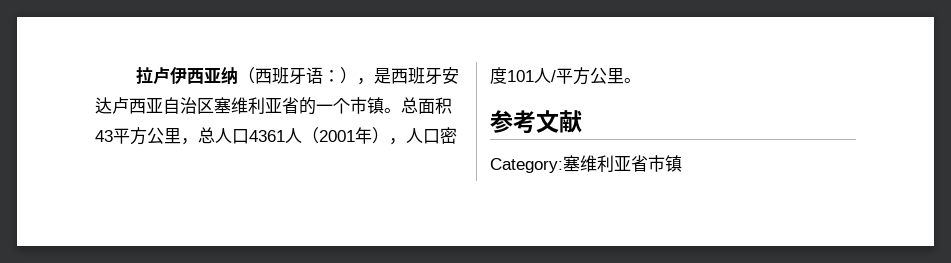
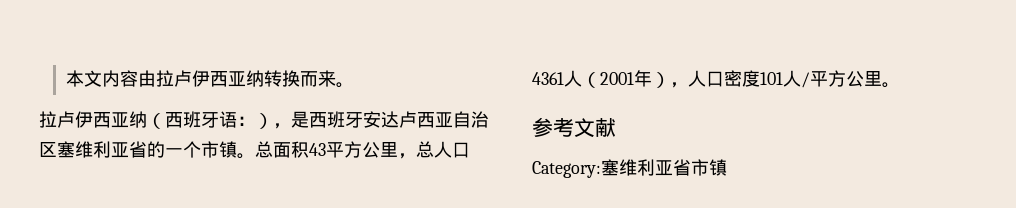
+ 本文内容由拉卢伊西亚纳转换而来。

